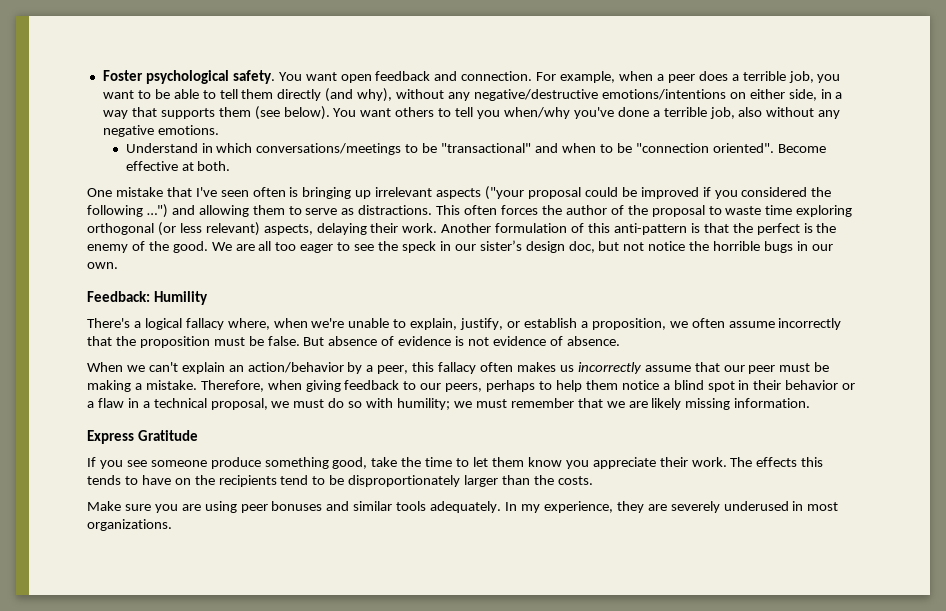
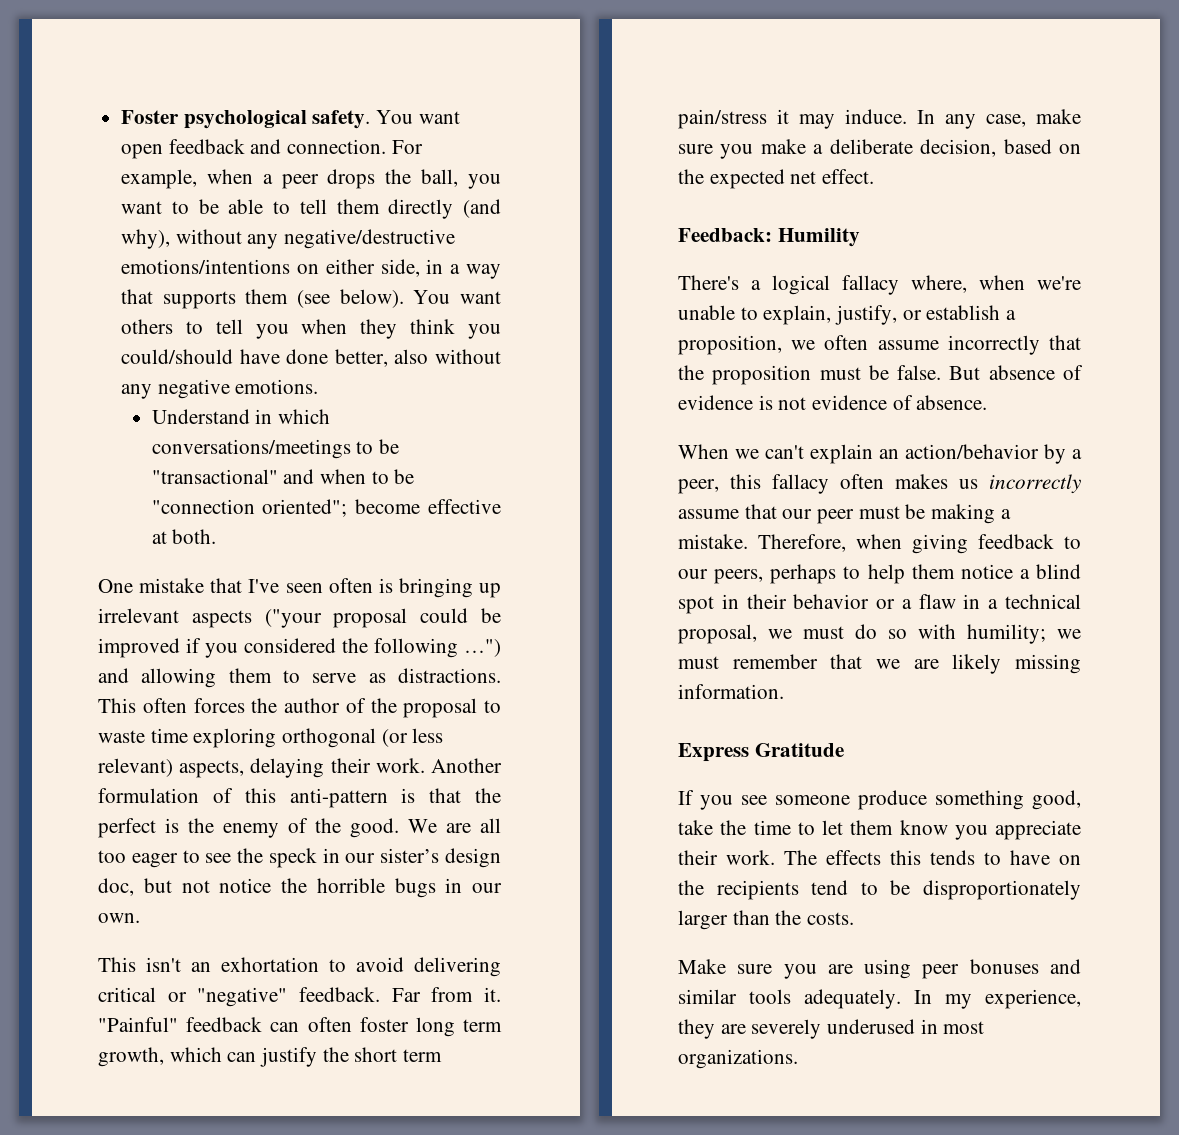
- For example, when a peer does a terrible job, you want to be able to tell them directly (and why), without any negative/destructive emotions/intentions on either side, in a way that supports them (see below).
+ For example, when a peer drops the ball, you want to be able to tell them directly (and why), without any negative/destructive emotions/intentions on either side, in a way that supports them (see below).
- You want others to tell you when/why you've done a terrible job, also without any negative emotions.
+ You want others to tell you when they think you could/should have done better, also without any negative emotions.
- Understand in which conversations/meetings to be "transactional" and when to be "connection oriented". Become effective at both.
+ Understand in which conversations/meetings to be "transactional" and when to be "connection oriented"; become effective at both.
+ This isn't an exhortation to avoid delivering critical or "negative" feedback. Far from it. "Painful" feedback can often foster long term growth, which can justify the short term pain/stress it may induce. In any case, make sure you make a deliberate decision, based on the expected net effect.

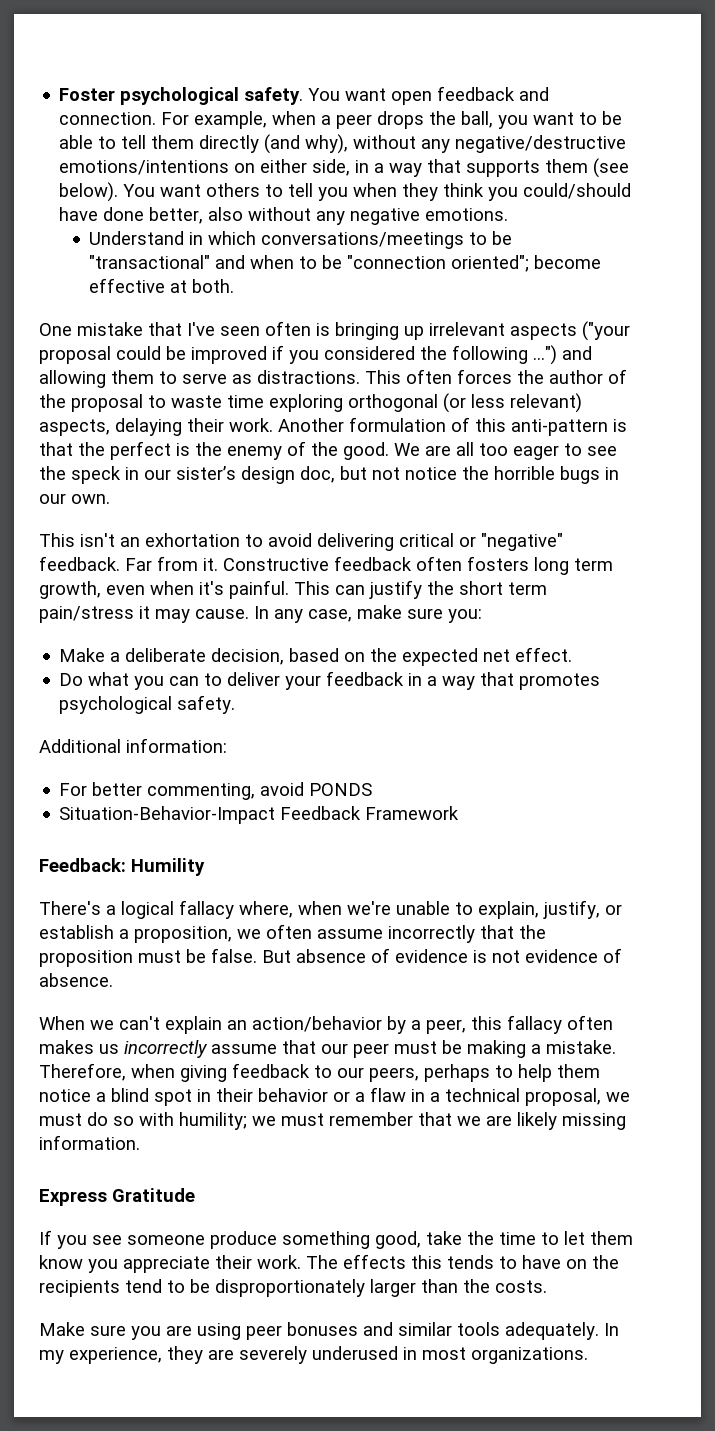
- "Painful" feedback can often foster long term growth, which can justify the short term pain/stress it may induce.
+ Constructive feedback often fosters long term growth, even when it's painful. This can justify the short term pain/stress it may cause.
- In any case, make sure you make a deliberate decision, based on the expected net effect.
+ In any case, make sure you:
+ Make a deliberate decision, based on the expected net effect.
+ Do what you can to deliver your feedback in a way that promotes psychological safety.
+ Additional information:
+ For better commenting, avoid PONDS
+ Situation-Behavior-Impact Feedback Framework

